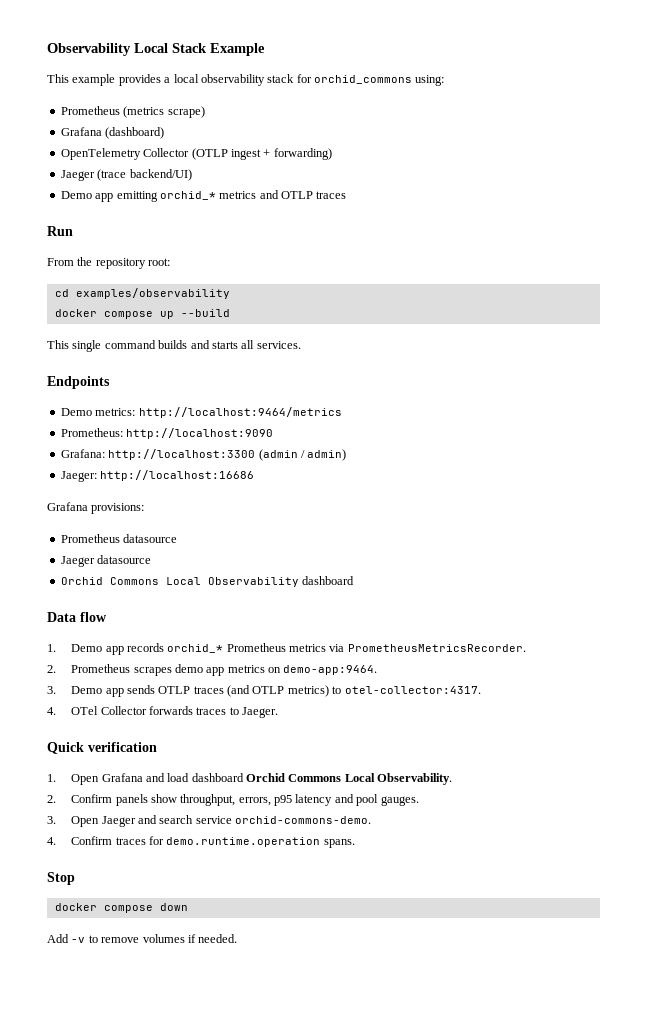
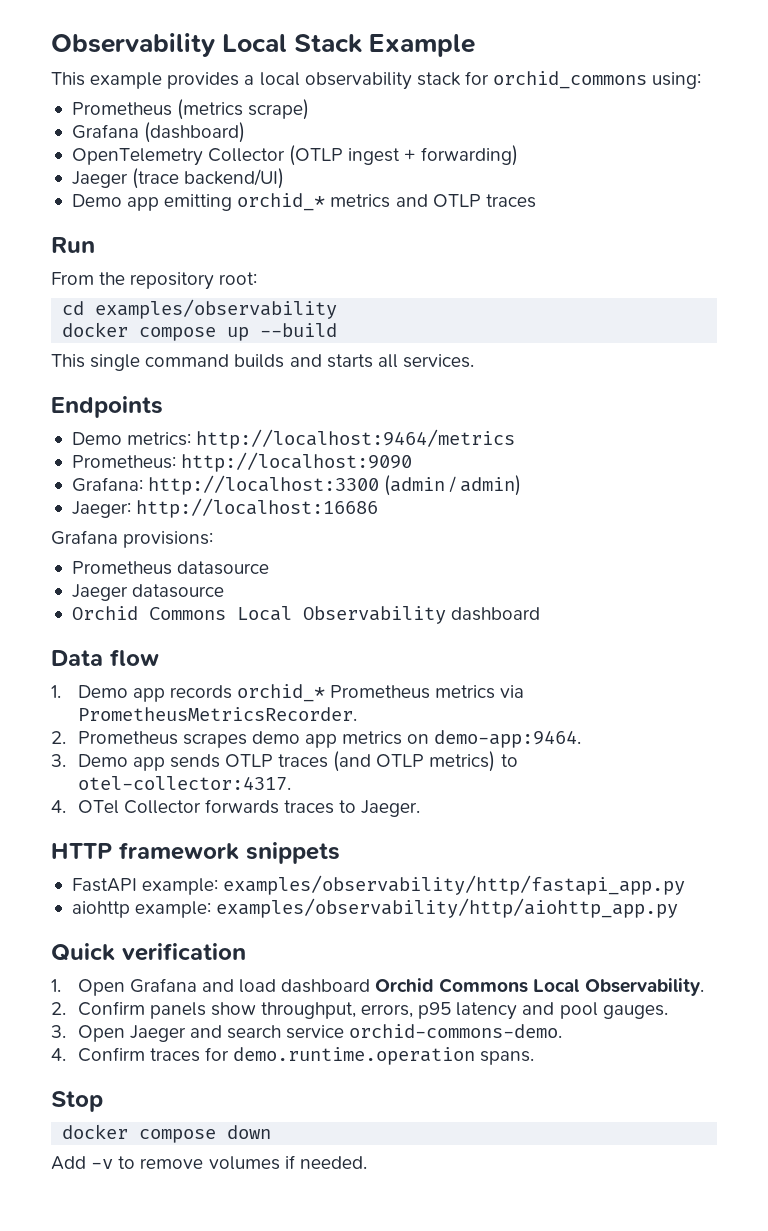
+ HTTP framework snippets
+ FastAPI example: examples/observability/http/fastapi_app.py
+ aiohttp example: examples/observability/http/aiohttp_app.py

